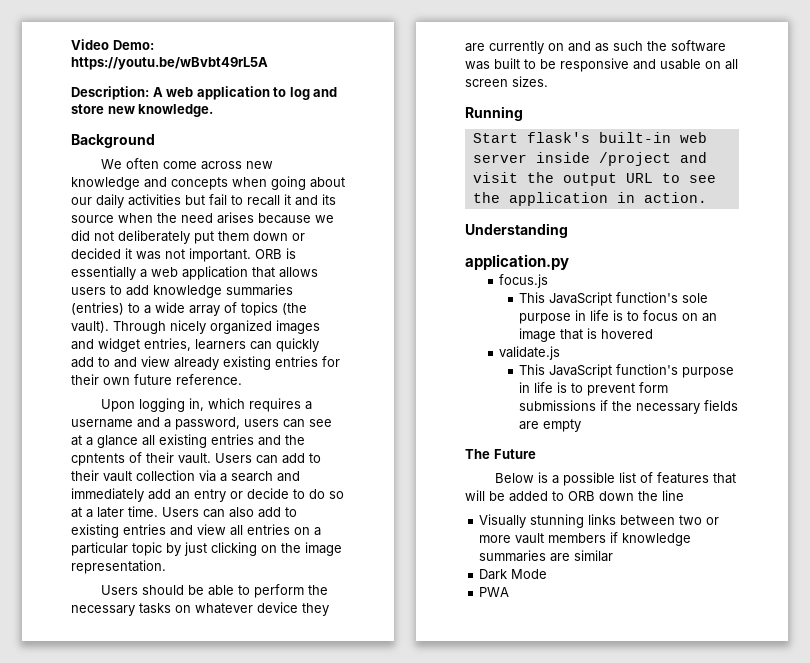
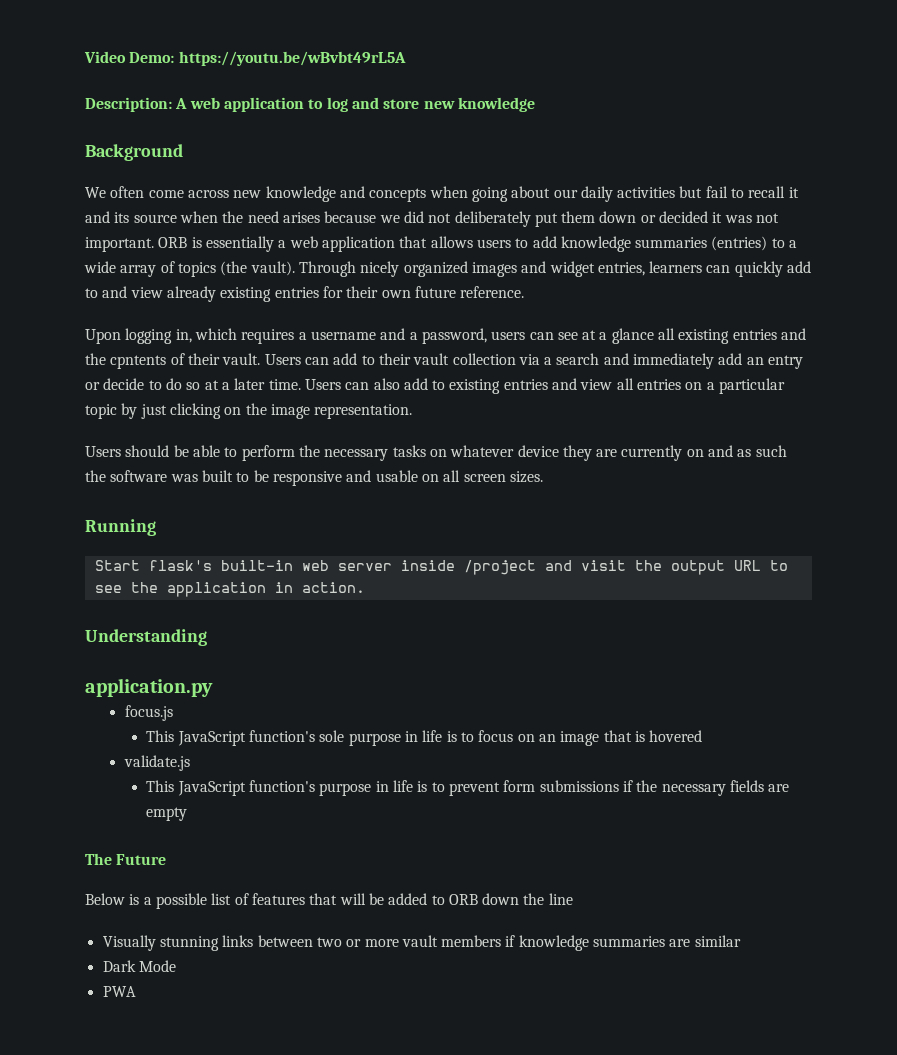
- Description: A web application to log and store new knowledge.
+ Description: A web application to log and store new knowledge

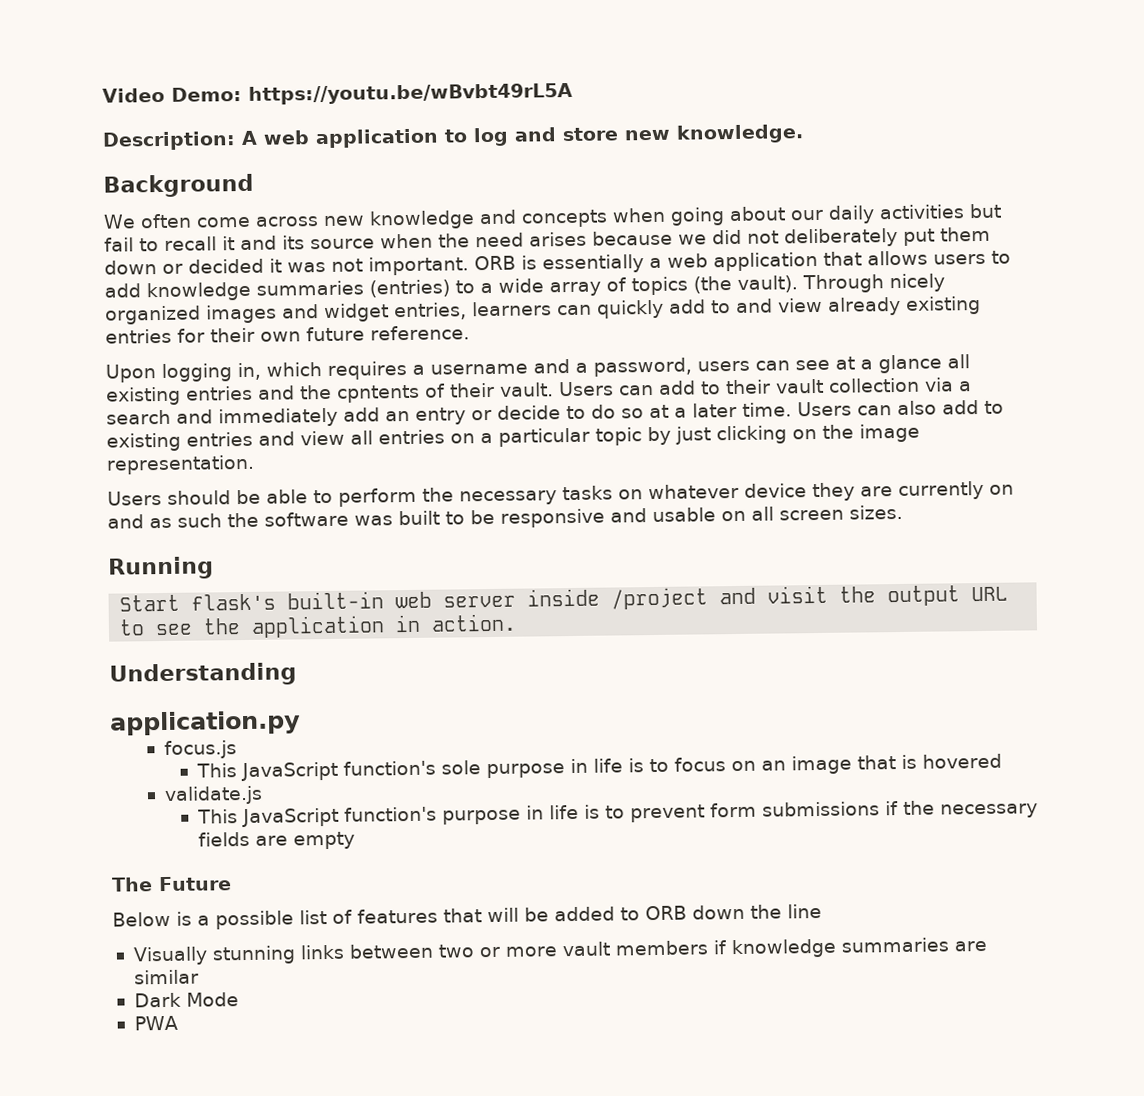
- Description: A web application to log and store new knowledge
+ Description: A web application to log and store new knowledge.

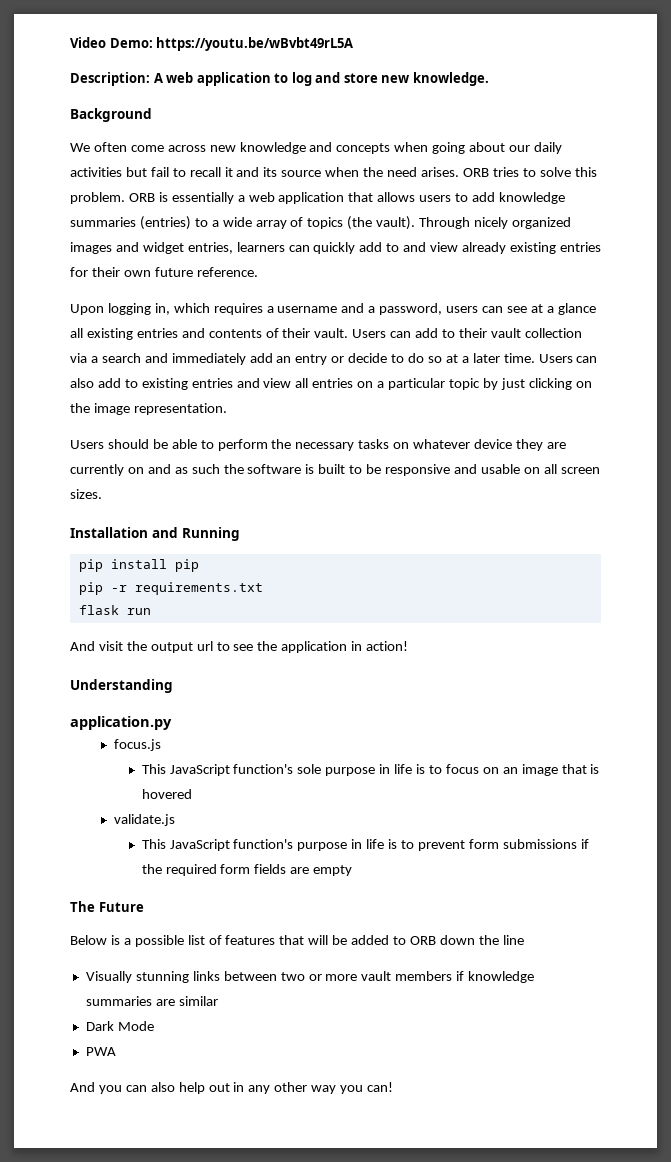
- We often come across new knowledge and concepts when going about our daily activities but fail to recall it and its source when the need arises because we did not deliberately put them down or decided it was not important.
+ We often come across new knowledge and concepts when going about our daily activities but fail to recall it and its source when the need arises. ORB tries to solve this problem.
- Upon logging in, which requires a username and a password, users can see at a glance all existing entries and the cpntents of their vault.
+ Upon logging in, which requires a username and a password, users can see at a glance all existing entries and contents of their vault.
- Users should be able to perform the necessary tasks on whatever device they are currently on and as such the software was built to be responsive and usable on all screen sizes.
+ Users should be able to perform the necessary tasks on whatever device they are currently on and as such the software is built to be responsive and usable on all screen sizes.
- Running
+ Installation and Running
- Start flask's built-in web server inside /project and visit the output URL to see the application in action.
+ pip install pip
+ pip -r requirements.txt
+ flask run
+ And visit the output url to see the application in action!
- This JavaScript function's purpose in life is to prevent form submissions if the necessary fields are empty
+ This JavaScript function's purpose in life is to prevent form submissions if the required form fields are empty
+ And you can also help out in any other way you can!

